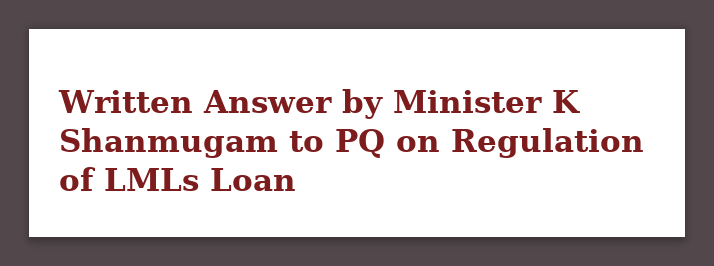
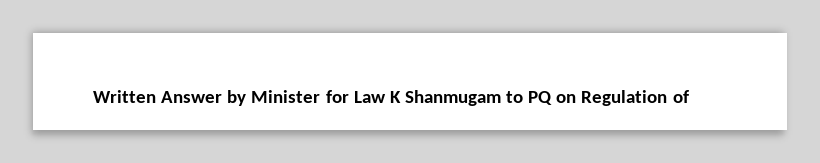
- Written Answer by Minister K Shanmugam to PQ on Regulation of LMLs Loan
+ Written Answer by Minister for Law K Shanmugam to PQ on Regulation of

